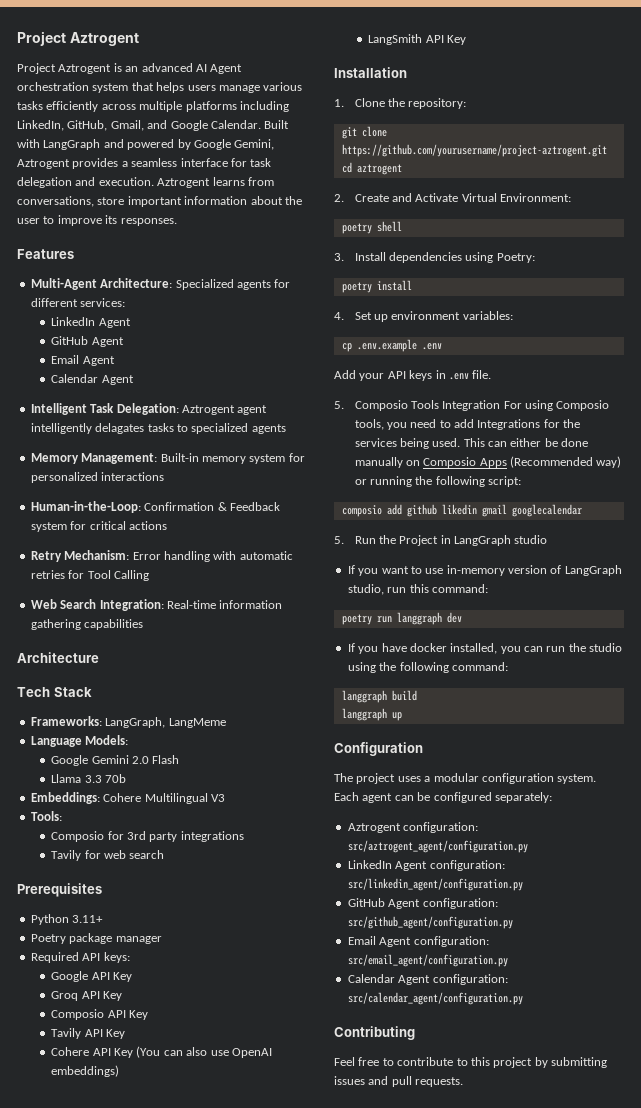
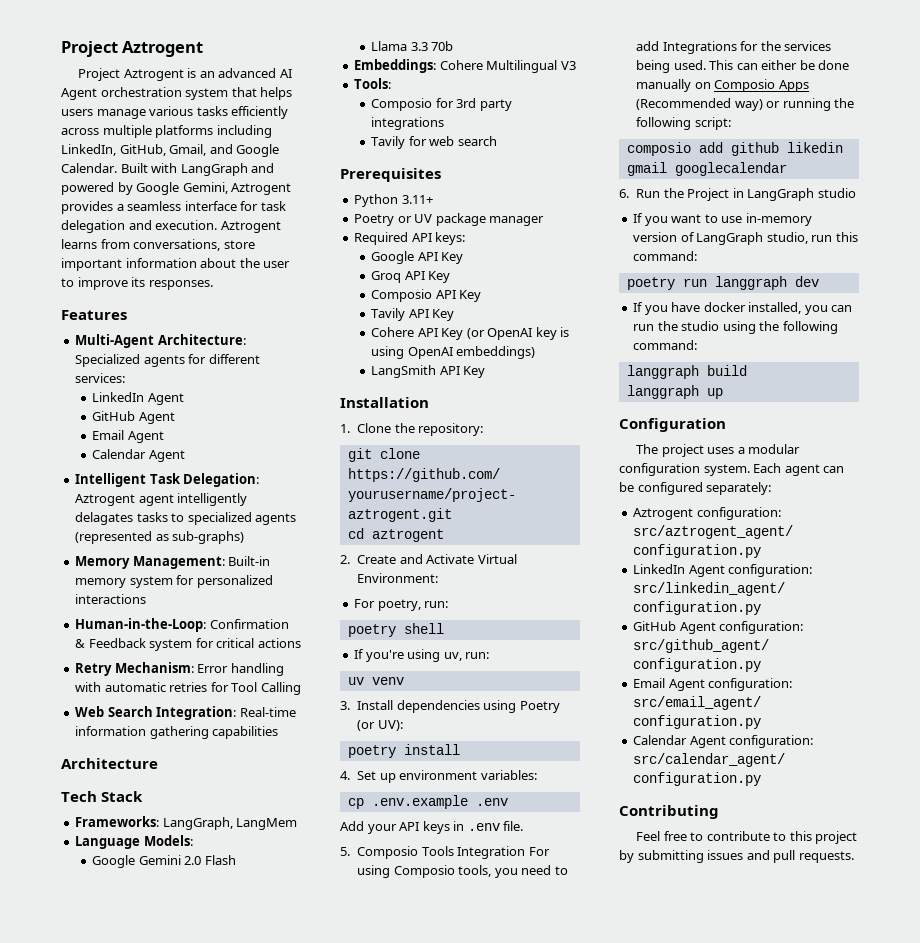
- Intelligent Task Delegation: Aztrogent agent intelligently delagates tasks to specialized agents
+ Intelligent Task Delegation: Aztrogent agent intelligently delagates tasks to specialized agents (represented as sub-graphs)
- Frameworks: LangGraph, LangMeme
+ Frameworks: LangGraph, LangMem
- Poetry package manager
+ Poetry or UV package manager
- Cohere API Key (You can also use OpenAI embeddings)
+ Cohere API Key (or OpenAI key is using OpenAI embeddings)
+ For poetry, run:
+ If you're using uv, run:
+ uv venv
- 3. Install dependencies using Poetry:
+ 3. Install dependencies using Poetry (or UV):
- 5. Run the Project in LangGraph studio
+ 6. Run the Project in LangGraph studio

